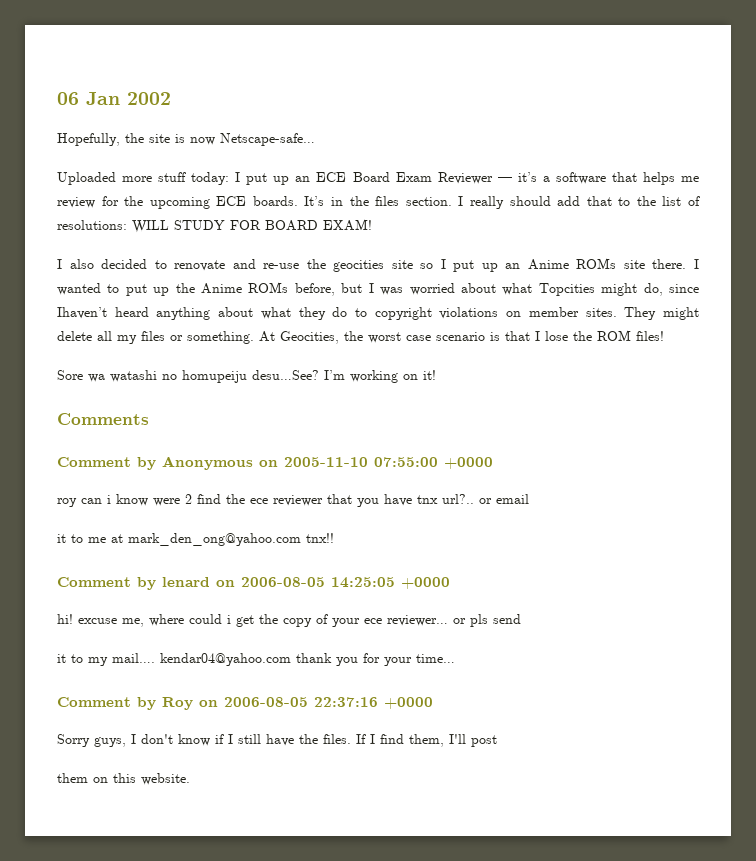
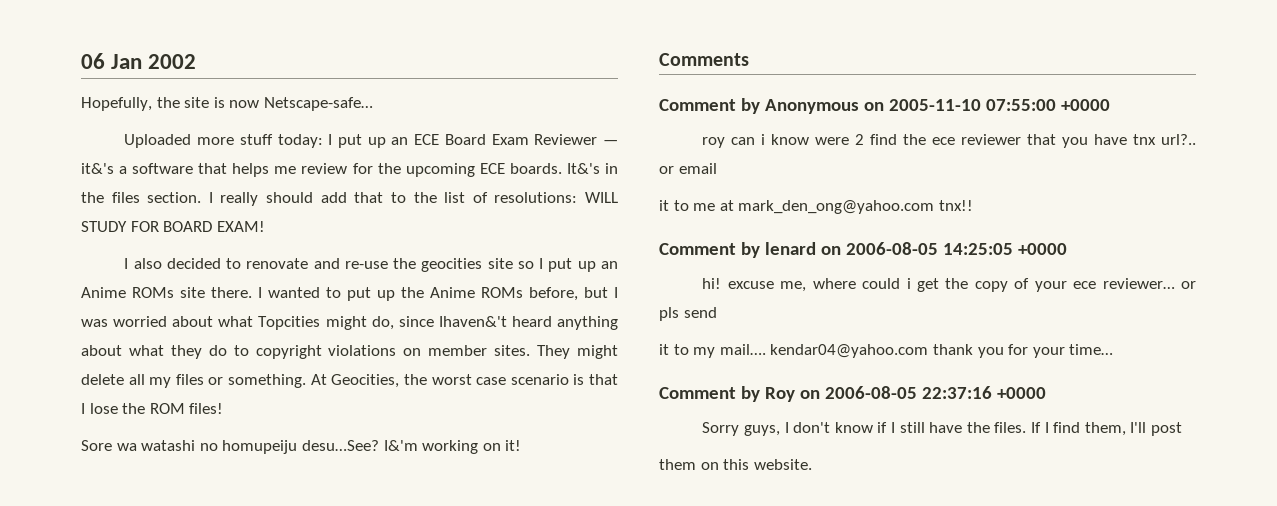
- Uploaded more stuff today: I put up an ECE Board Exam Reviewer — it’s a software that helps me review for the upcoming ECE boards.
+ Uploaded more stuff today: I put up an ECE Board Exam Reviewer — it&'s a software that helps me review for the upcoming ECE boards.
- It’s in the files section.
+ It&'s in the files section.
- I wanted to put up the Anime ROMs before, but I was worried about what Topcities might do, since Ihaven’t heard anything about what they do to copyright violations on member sites.
+ I wanted to put up the Anime ROMs before, but I was worried about what Topcities might do, since Ihaven&'t heard anything about what they do to copyright violations on member sites.
- I’m working on it!
+ I&'m working on it!

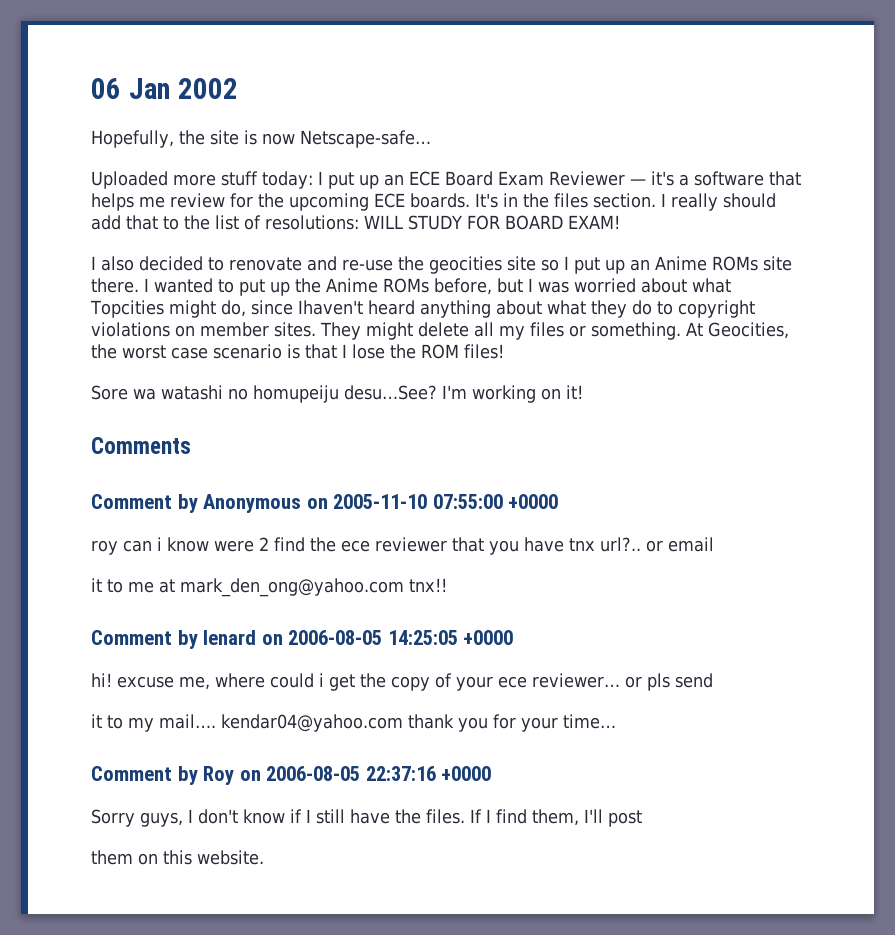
- Uploaded more stuff today: I put up an ECE Board Exam Reviewer — it&'s a software that helps me review for the upcoming ECE boards.
+ Uploaded more stuff today: I put up an ECE Board Exam Reviewer — it's a software that helps me review for the upcoming ECE boards.
- It&'s in the files section.
+ It's in the files section.
- I wanted to put up the Anime ROMs before, but I was worried about what Topcities might do, since Ihaven&'t heard anything about what they do to copyright violations on member sites.
+ I wanted to put up the Anime ROMs before, but I was worried about what Topcities might do, since Ihaven't heard anything about what they do to copyright violations on member sites.
- I&'m working on it!
+ I'm working on it!

